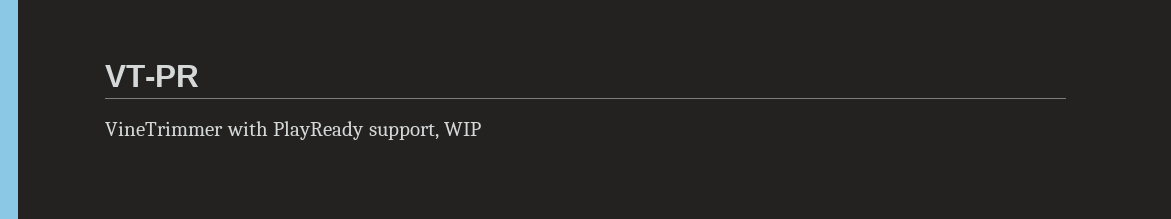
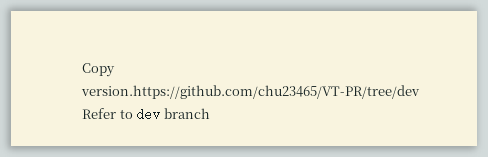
- VT-PR
- VineTrimmer with PlayReady support, WIP
+ Copy version.https://github.com/chu23465/VT-PR/tree/dev Refer to dev branch

